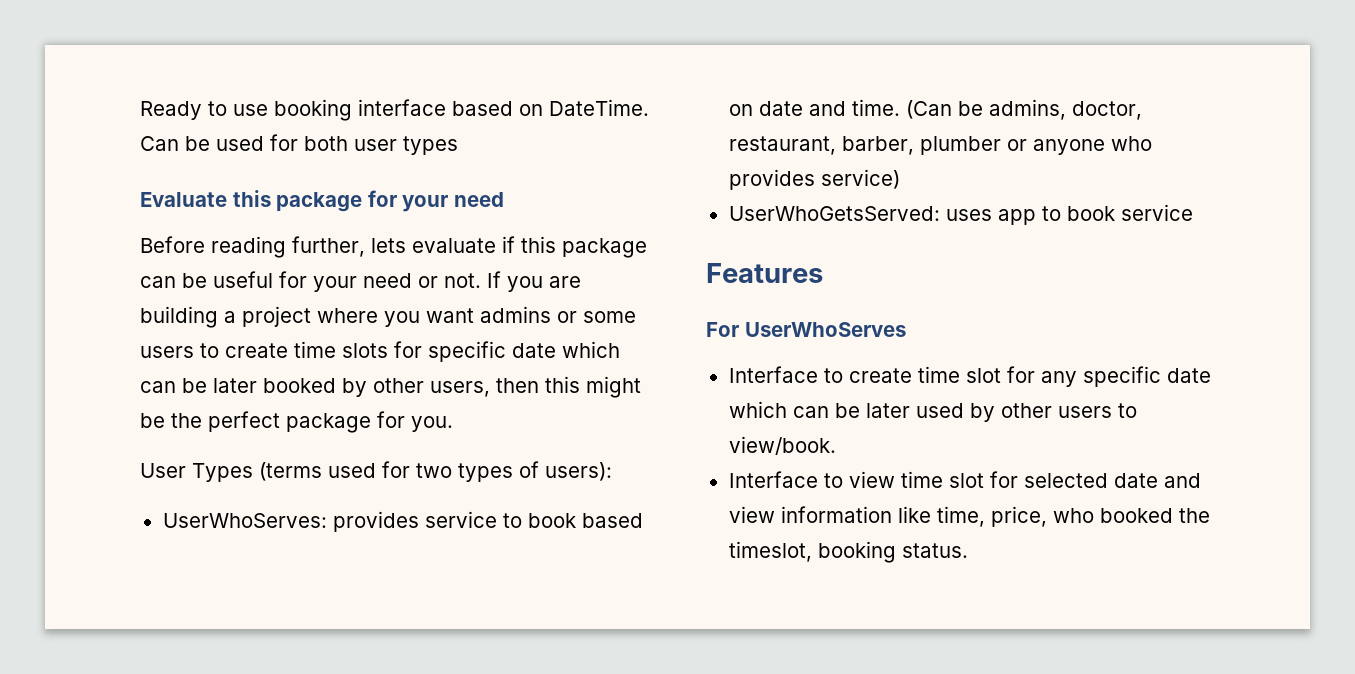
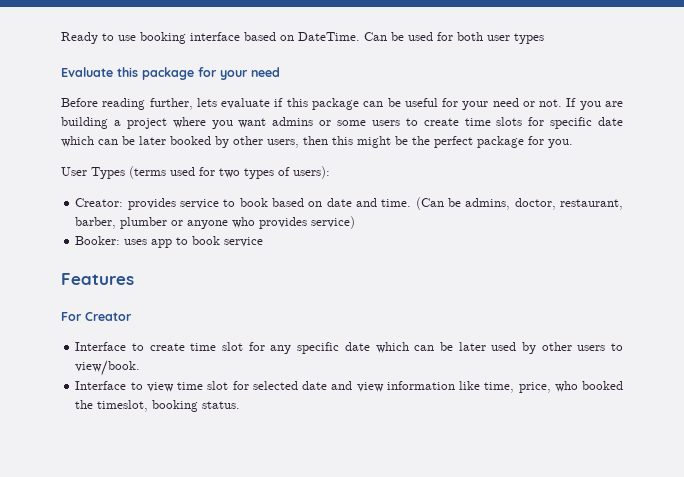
- UserWhoServes: provides service to book based on date and time.
+ Creator: provides service to book based on date and time.
- UserWhoGetsServed: uses app to book service
+ Booker: uses app to book service
- For UserWhoServes
+ For Creator

